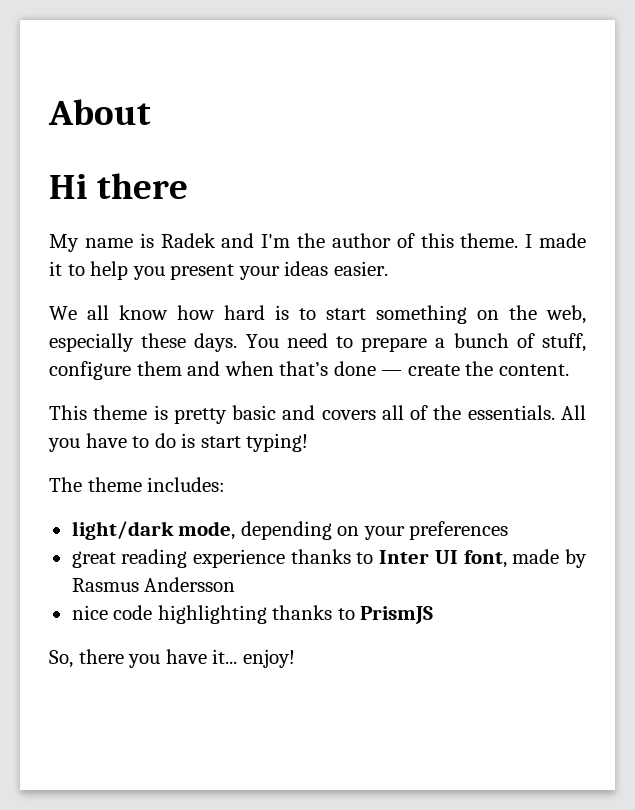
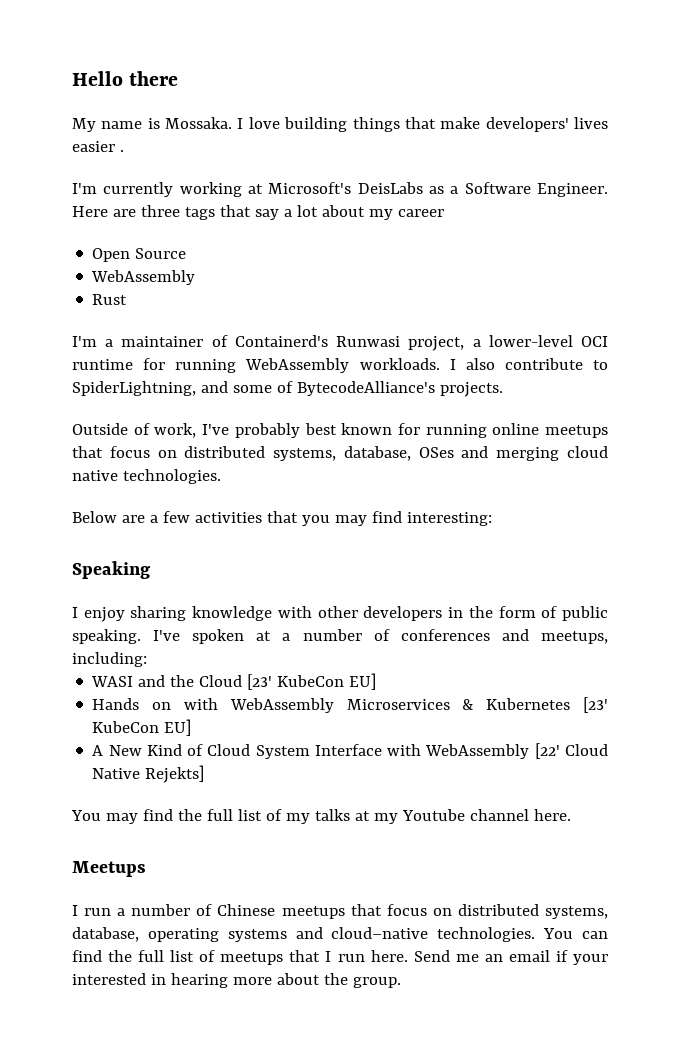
- About
- Hi there
+ Hello there
- My name is Radek and I'm the author of this theme. I made it to help you present your ideas easier.
- We all know how hard is to start something on the web, especially these days. You need to prepare a bunch of stuff, configure them and when that’s done — create the content.
- This theme is pretty basic and covers all of the essentials. All you have to do is start typing!
- The theme includes:
- light/dark mode, depending on your preferences
- great reading experience thanks to Inter UI font, made by Rasmus Andersson
- nice code highlighting thanks to PrismJS
- So, there you have it... enjoy!
+ My name is Mossaka. I love building things that make developers' lives easier .
+ I'm currently working at Microsoft's DeisLabs as a Software Engineer. Here are three tags that say a lot about my career
+ Open Source
+ WebAssembly
+ Rust
+ I'm a maintainer of Containerd's Runwasi project, a lower-level OCI runtime for running WebAssembly workloads. I also contribute to SpiderLightning, and some of BytecodeAlliance's projects.
+ Outside of work, I've probably best known for running online meetups that focus on distributed systems, database, OSes and merging cloud native technologies.
+ Below are a few activities that you may find interesting:
+ Speaking
+ I enjoy sharing knowledge with other developers in the form of public speaking. I've spoken at a number of conferences and meetups, including:
+ WASI and the Cloud [23' KubeCon EU]
+ Hands on with WebAssembly Microservices & Kubernetes [23' KubeCon EU]
+ A New Kind of Cloud System Interface with WebAssembly [22' Cloud Native Rejekts]
+ You may find the full list of my talks at my Youtube channel here.
+ Meetups
+ I run a number of Chinese meetups that focus on distributed systems, database, operating systems and cloud–native technologies. You can find the full list of meetups that I run here. Send me an email if your interested in hearing more about the group.

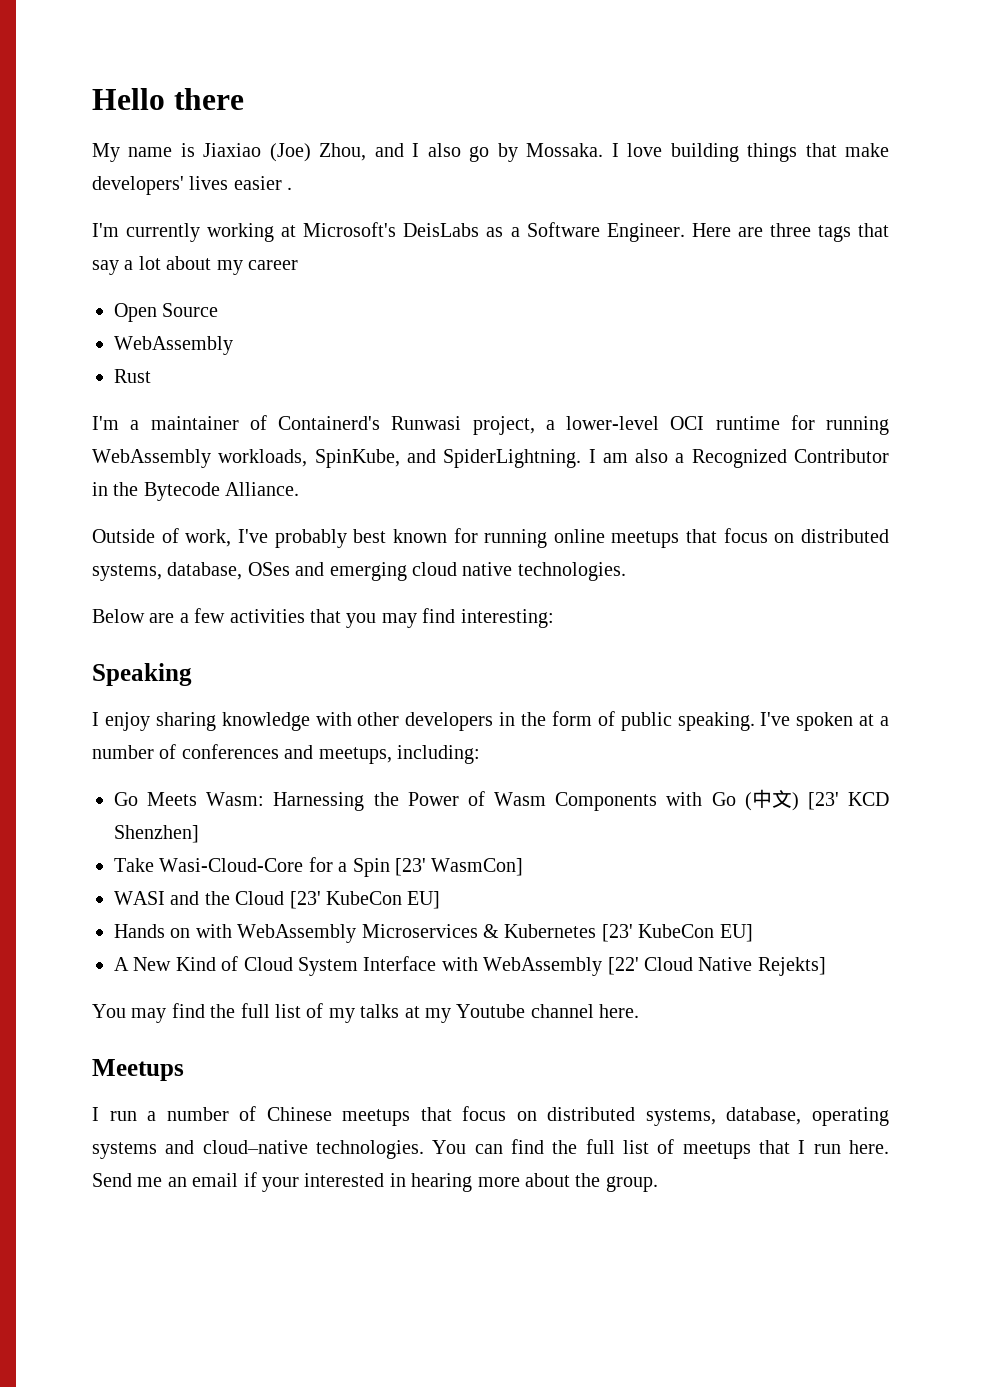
- My name is Mossaka.
+ My name is Jiaxiao (Joe) Zhou, and I also go by Mossaka.
- I'm a maintainer of Containerd's Runwasi project, a lower-level OCI runtime for running WebAssembly workloads. I also contribute to SpiderLightning, and some of BytecodeAlliance's projects.
+ I'm a maintainer of Containerd's Runwasi project, a lower-level OCI runtime for running WebAssembly workloads, SpinKube, and SpiderLightning. I am also a Recognized Contributor in the Bytecode Alliance.
- Outside of work, I've probably best known for running online meetups that focus on distributed systems, database, OSes and merging cloud native technologies.
+ Outside of work, I've probably best known for running online meetups that focus on distributed systems, database, OSes and emerging cloud native technologies.
+ Go Meets Wasm: Harnessing the Power of Wasm Components with Go (中文) [23' KCD Shenzhen]
+ Take Wasi-Cloud-Core for a Spin [23' WasmCon]

